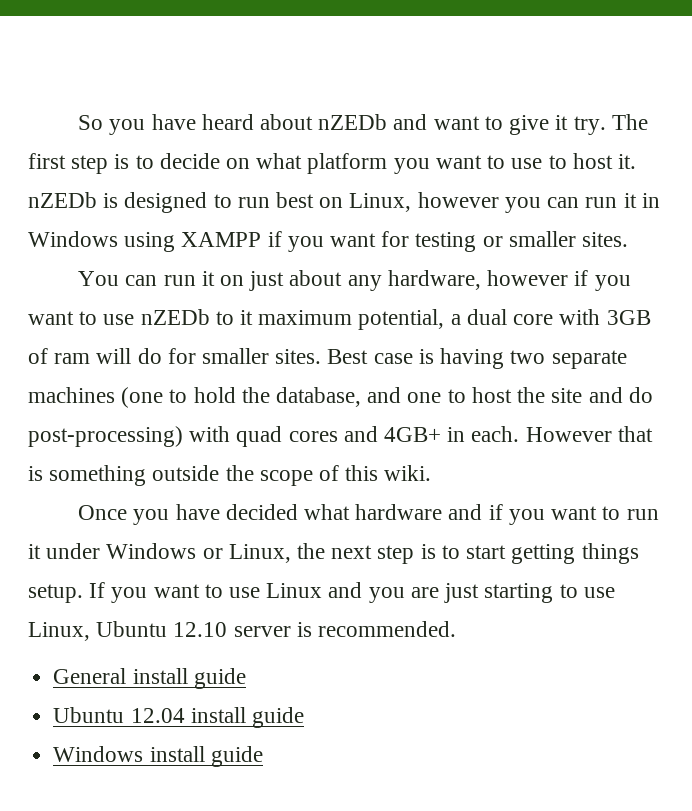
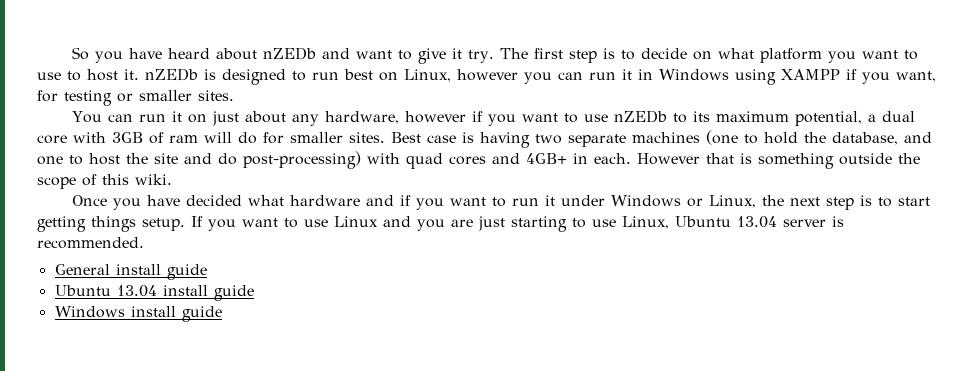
- The first step is to decide on what platform you want to use to host it. nZEDb is designed to run best on Linux, however you can run it in Windows using XAMPP if you want for testing or smaller sites.
+ The first step is to decide on what platform you want to use to host it. nZEDb is designed to run best on Linux, however you can run it in Windows using XAMPP if you want, for testing or smaller sites.
- You can run it on just about any hardware, however if you want to use nZEDb to it maximum potential, a dual core with 3GB of ram will do for smaller sites.
+ You can run it on just about any hardware, however if you want to use nZEDb to its maximum potential, a dual core with 3GB of ram will do for smaller sites.
- If you want to use Linux and you are just starting to use Linux, Ubuntu 12.10 server is recommended.
+ If you want to use Linux and you are just starting to use Linux, Ubuntu 13.04 server is recommended.
- Ubuntu 12.04 install guide
+ Ubuntu 13.04 install guide

